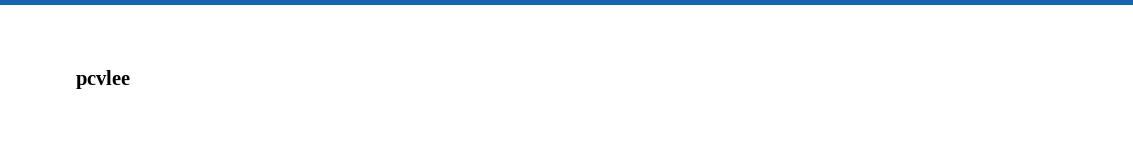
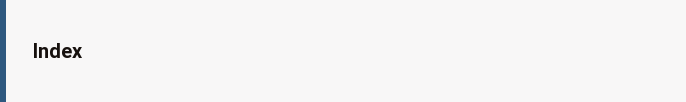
- pcvlee
+ Index

